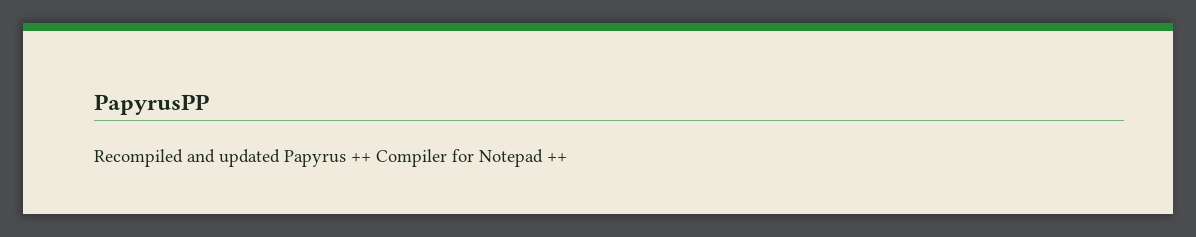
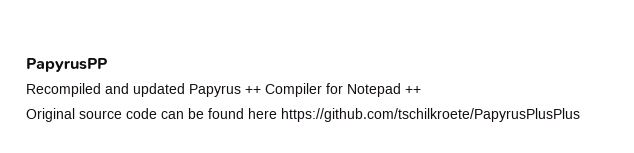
+ Original source code can be found here https://github.com/tschilkroete/PapyrusPlusPlus

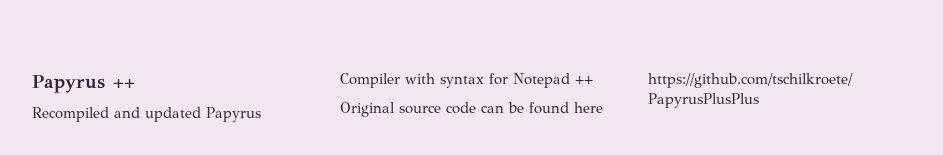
- PapyrusPP
+ Papyrus ++
- Recompiled and updated Papyrus ++ Compiler for Notepad ++
+ Recompiled and updated Papyrus Compiler with syntax for Notepad ++

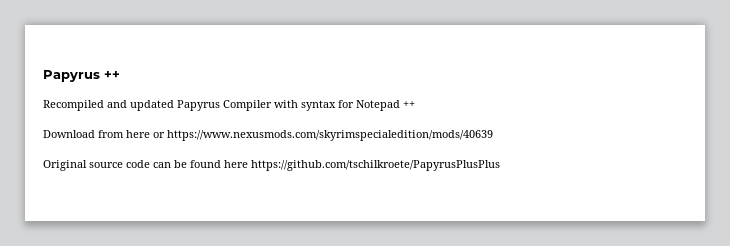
+ Download from here or https://www.nexusmods.com/skyrimspecialedition/mods/40639

